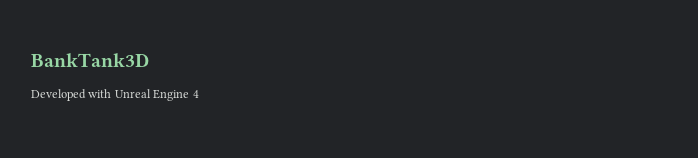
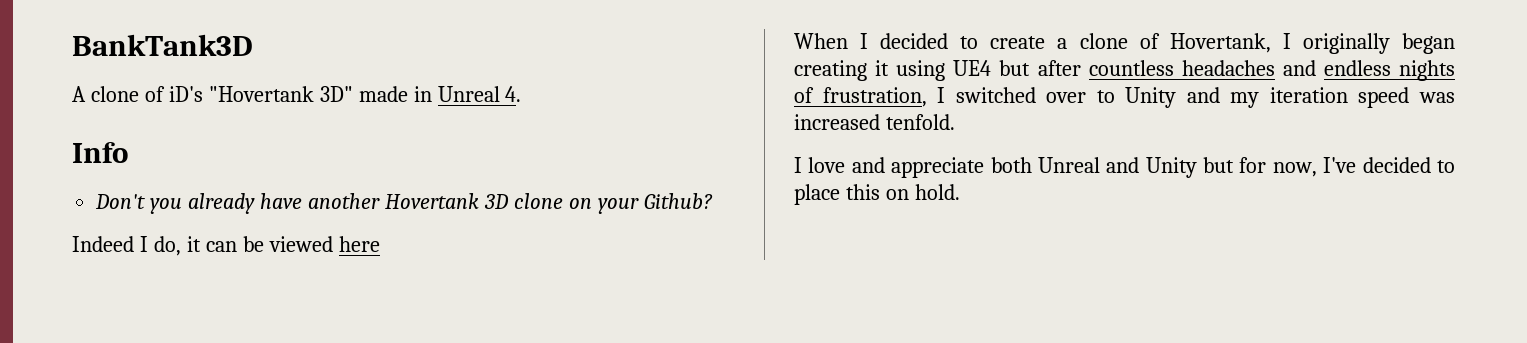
- Developed with Unreal Engine 4
+ A clone of iD's "Hovertank 3D" made in Unreal 4.
+ Info
+ Don't you already have another Hovertank 3D clone on your Github?
+ Indeed I do, it can be viewed here
+ When I decided to create a clone of Hovertank, I originally began creating it using UE4 but after countless headaches and endless nights of frustration, I switched over to Unity and my iteration speed was increased tenfold.
+ I love and appreciate both Unreal and Unity but for now, I've decided to place this on hold.

